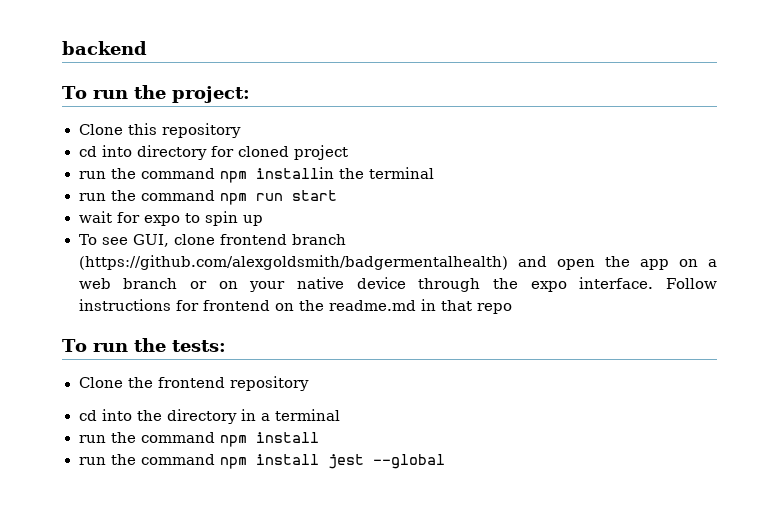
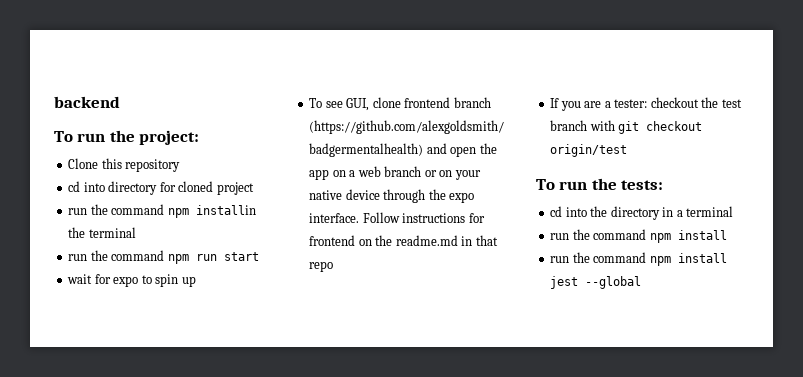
+ If you are a tester: checkout the test branch with git checkout origin/test
- Clone the frontend repository

